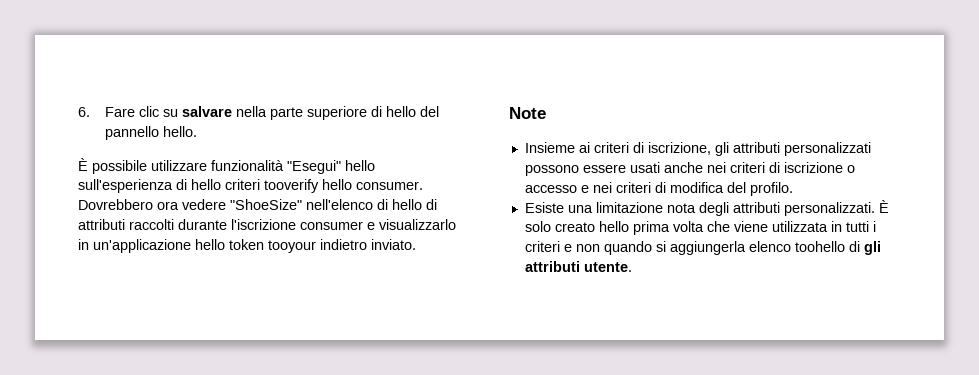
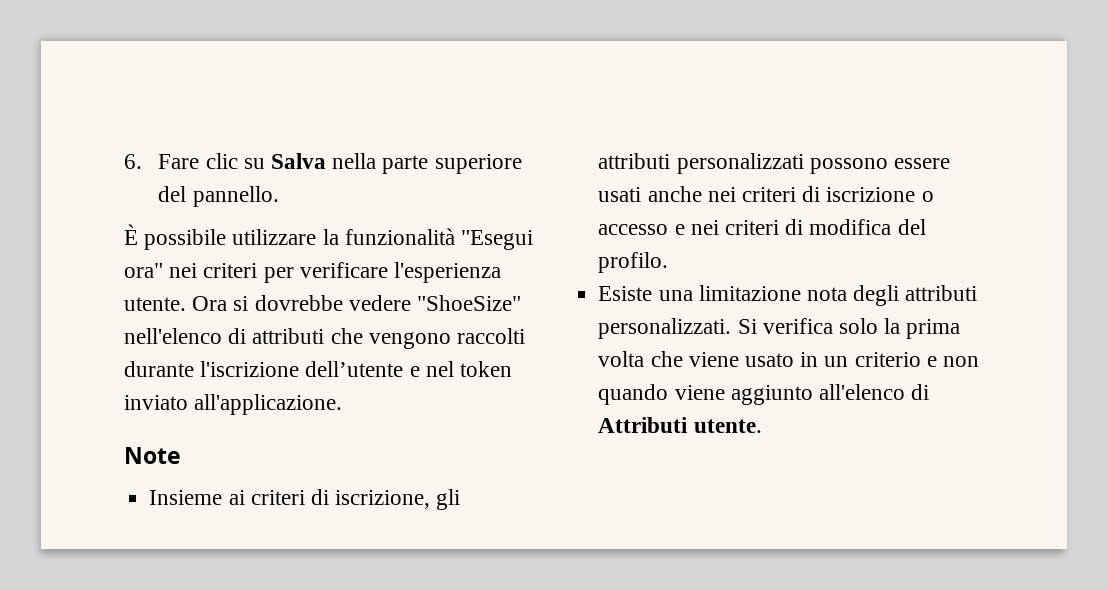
- 6. Fare clic su salvare nella parte superiore di hello del pannello hello.
- È possibile utilizzare funzionalità "Esegui" hello sull'esperienza di hello criteri tooverify hello consumer. Dovrebbero ora vedere "ShoeSize" nell'elenco di hello di attributi raccolti durante l'iscrizione consumer e visualizzarlo in un'applicazione hello token tooyour indietro inviato.
+ 6. Fare clic su Salva nella parte superiore del pannello.
+ È possibile utilizzare la funzionalità "Esegui ora" nei criteri per verificare l'esperienza utente. Ora si dovrebbe vedere "ShoeSize" nell'elenco di attributi che vengono raccolti durante l'iscrizione dell’utente e nel token inviato all'applicazione.
- È solo creato hello prima volta che viene utilizzata in tutti i criteri e non quando si aggiungerla elenco toohello di gli attributi utente.
+ Si verifica solo la prima volta che viene usato in un criterio e non quando viene aggiunto all'elenco di Attributi utente.

